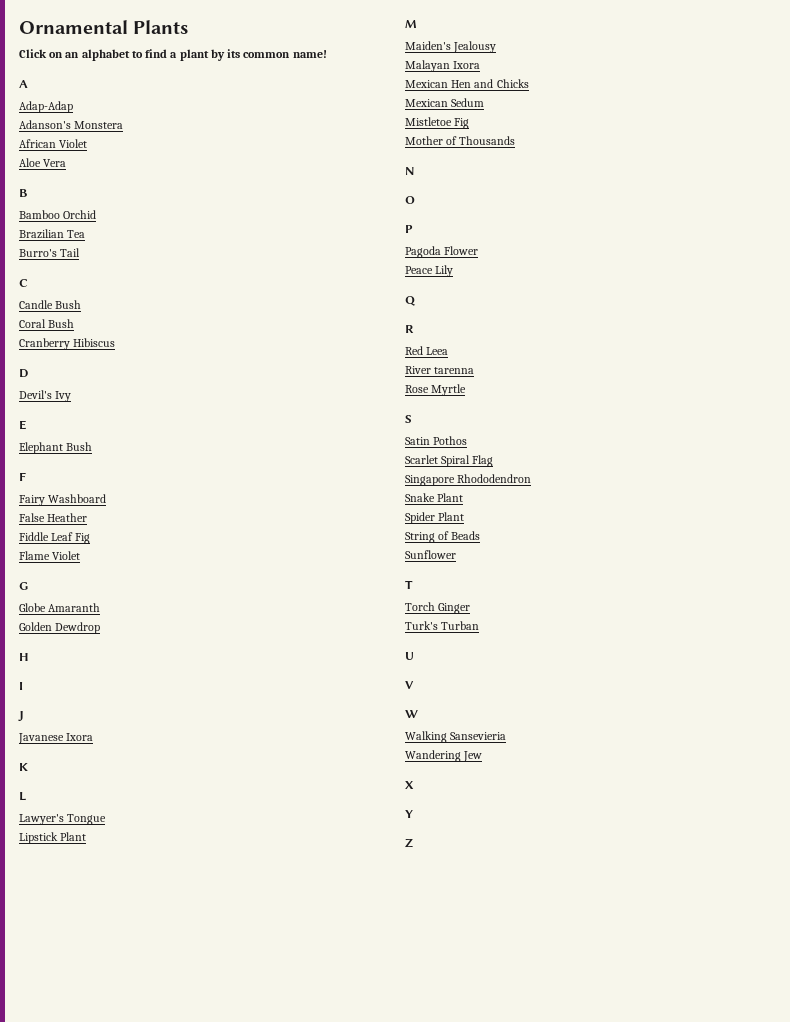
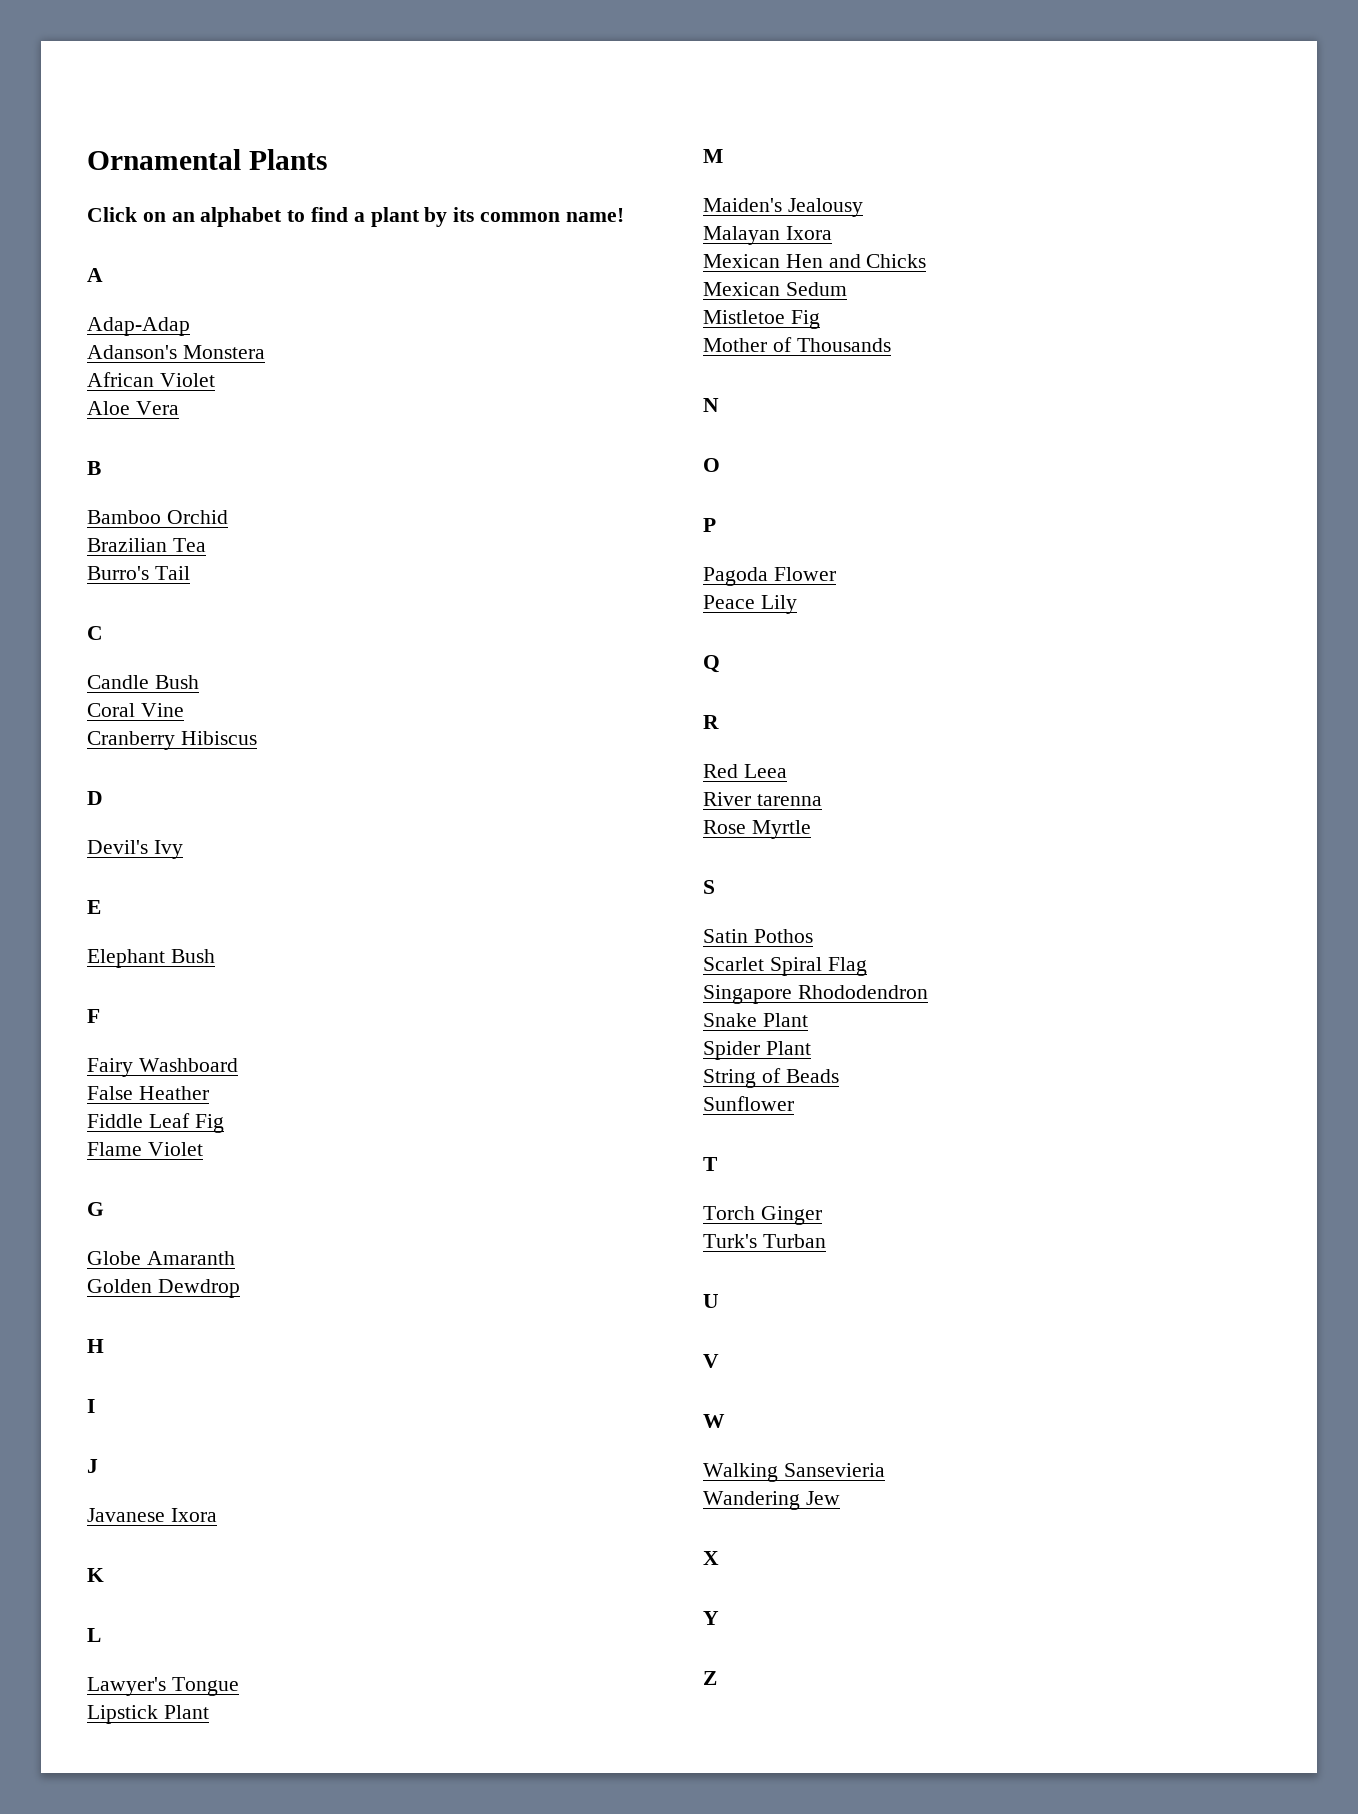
- Coral Bush
+ Coral Vine

